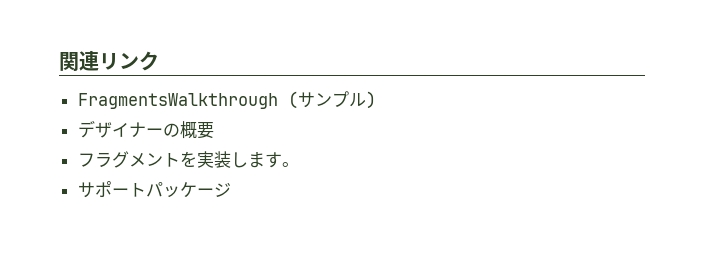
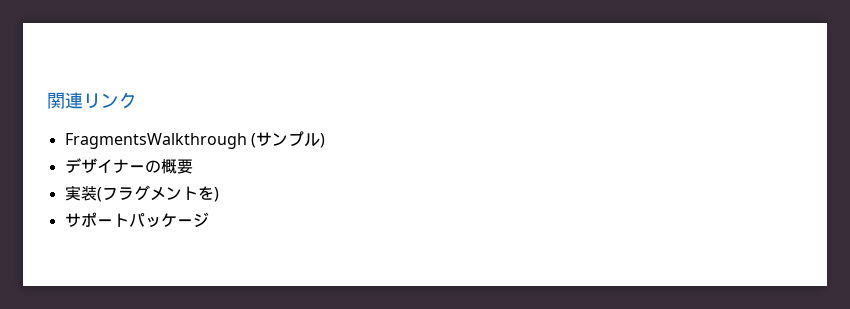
- フラグメントを実装します。
+ 実装(フラグメントを)

